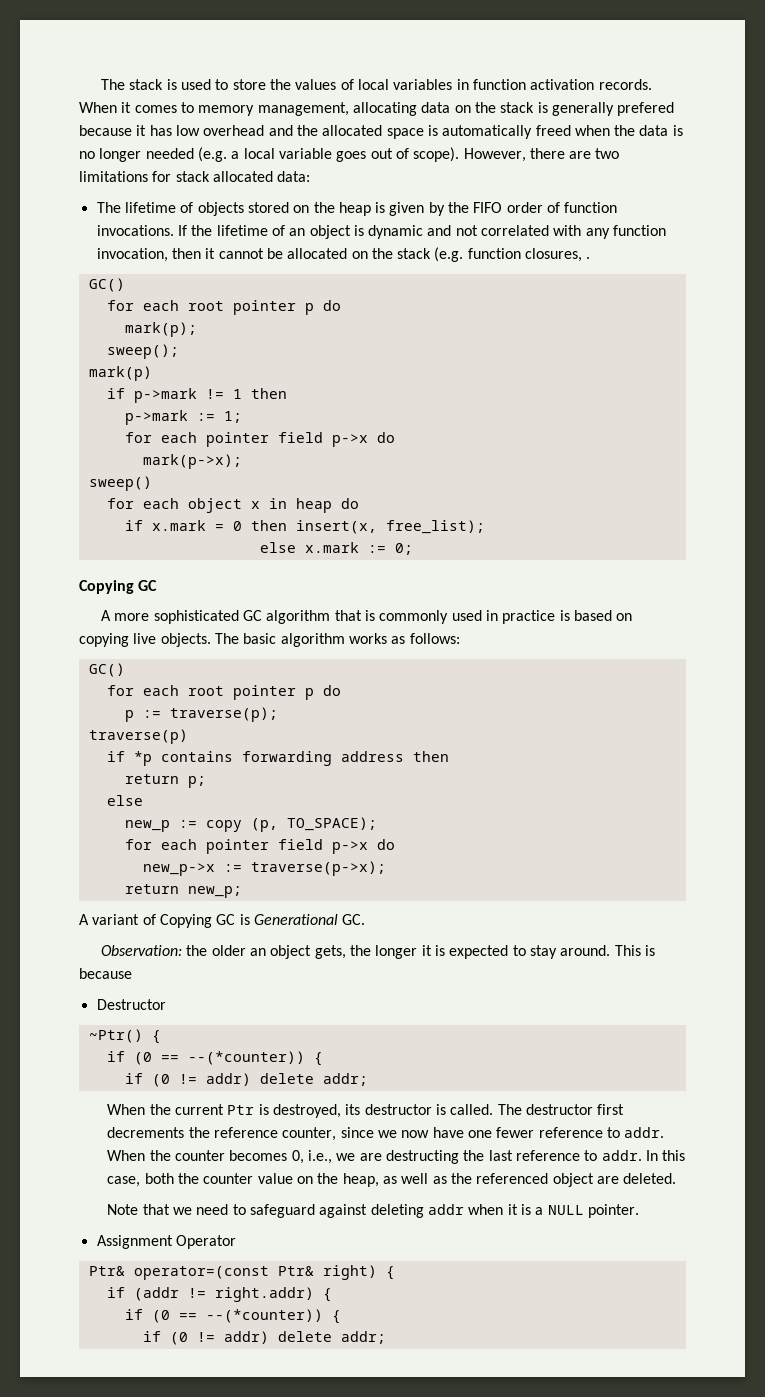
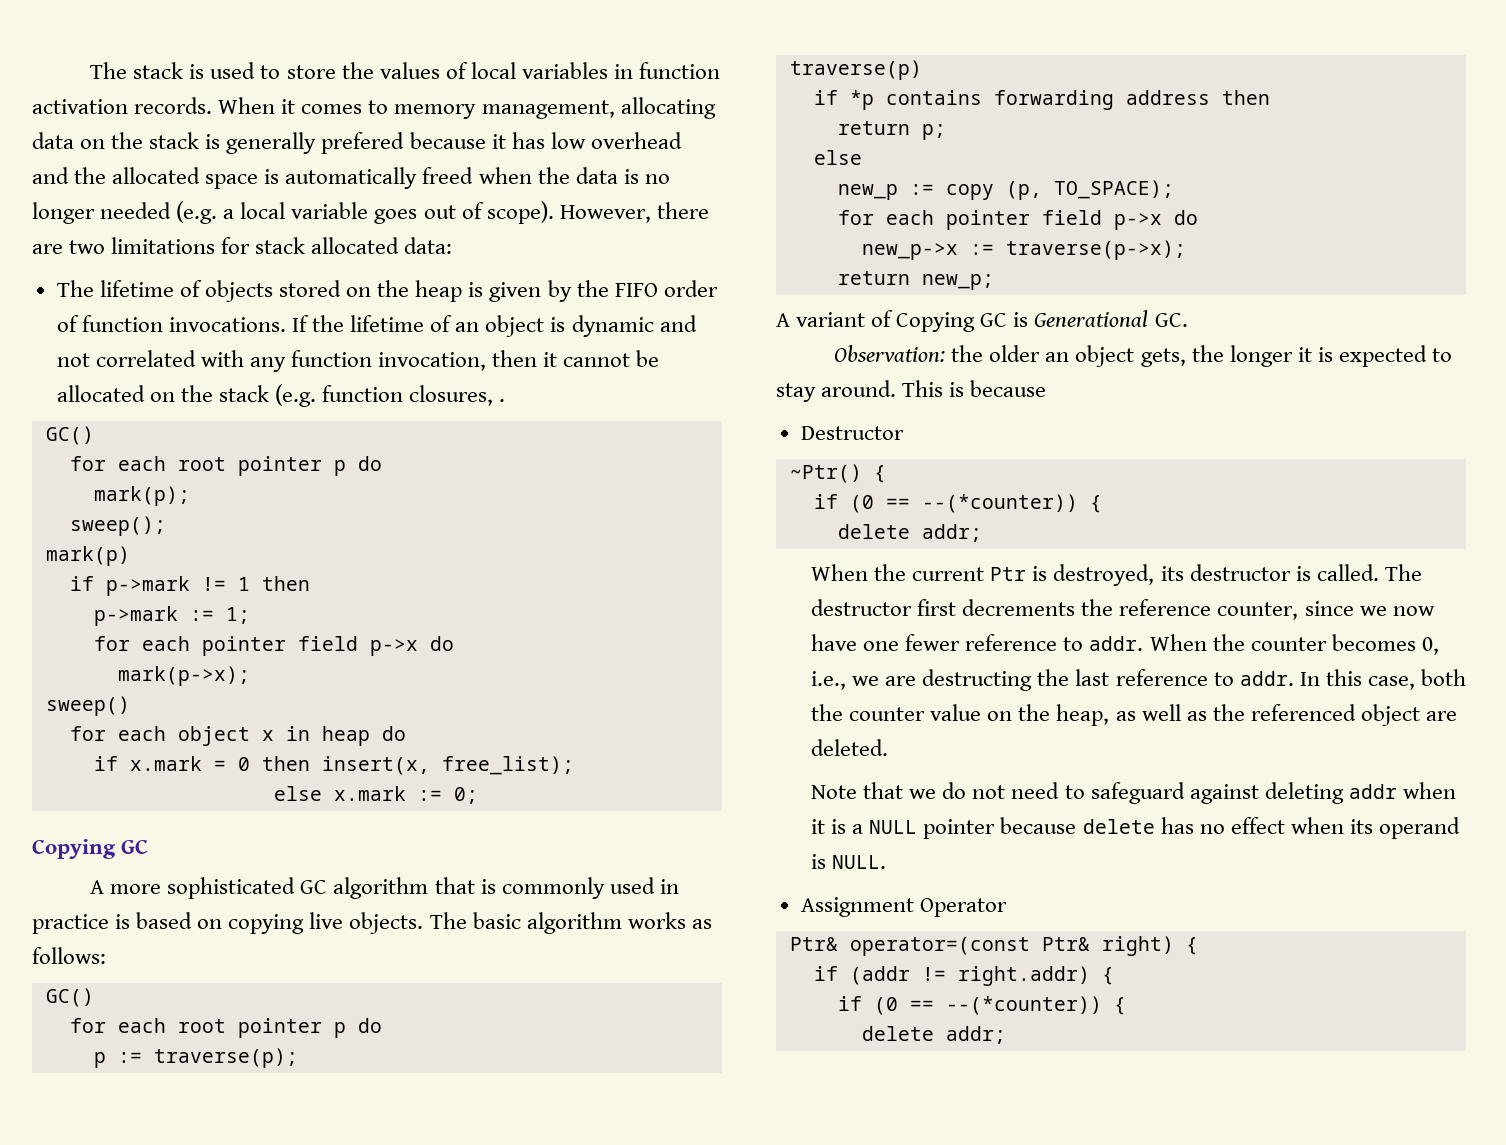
  ~Ptr() {
  if (0 == --(*counter)) {
- if (0 != addr) delete addr;
+ delete addr;
- Note that we need to safeguard against deleting addr when it is a NULL pointer.
+ Note that we do not need to safeguard against deleting addr when it is a NULL pointer because delete has no effect when its operand is NULL.
  if (addr != right.addr) {
  if (0 == --(*counter)) {
- if (0 != addr) delete addr;
+ delete addr;

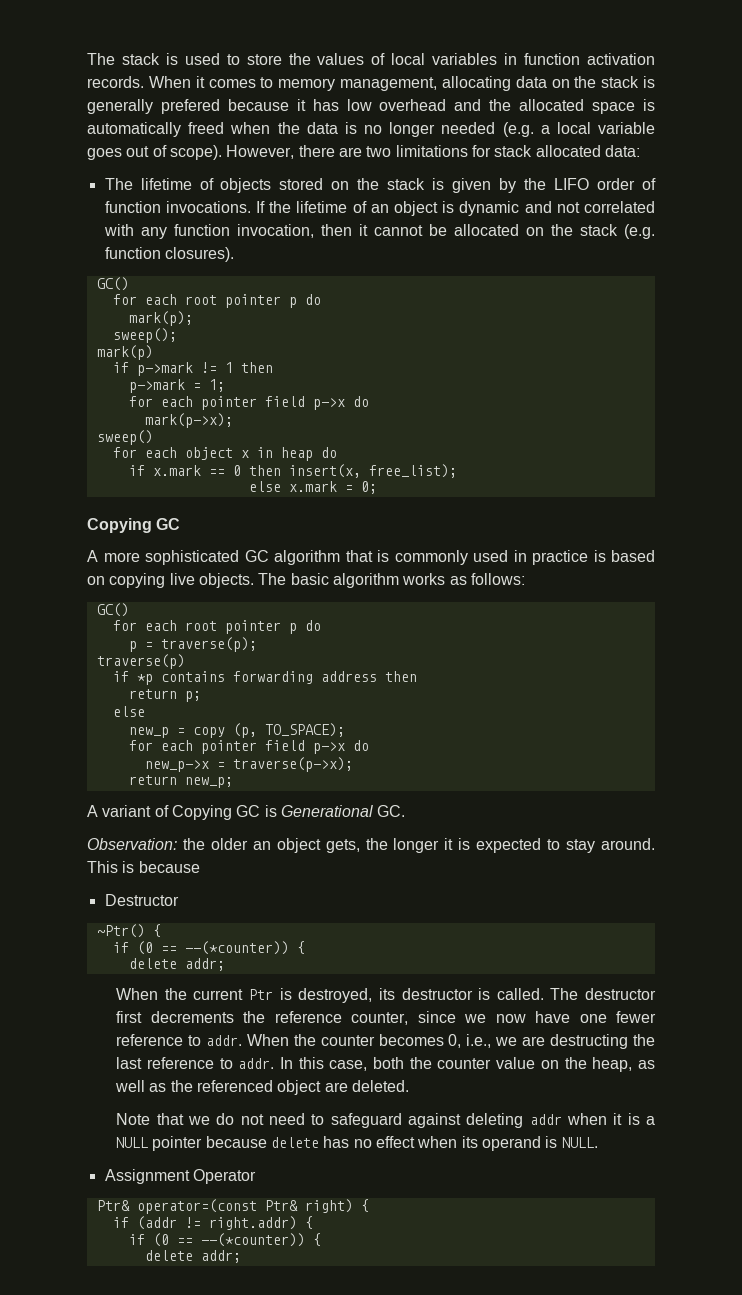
- The lifetime of objects stored on the heap is given by the FIFO order of function invocations.
+ The lifetime of objects stored on the stack is given by the LIFO order of function invocations.
- If the lifetime of an object is dynamic and not correlated with any function invocation, then it cannot be allocated on the stack (e.g. function closures, .
+ If the lifetime of an object is dynamic and not correlated with any function invocation, then it cannot be allocated on the stack (e.g. function closures).
- p->mark := 1;
+ p->mark = 1;
- if x.mark = 0 then insert(x, free_list);
+ if x.mark == 0 then insert(x, free_list);
- else x.mark := 0;
+ else x.mark = 0;
- p := traverse(p);
+ p = traverse(p);
- new_p := copy (p, TO_SPACE);
+ new_p = copy (p, TO_SPACE);
- new_p->x := traverse(p->x);
+ new_p->x = traverse(p->x);

